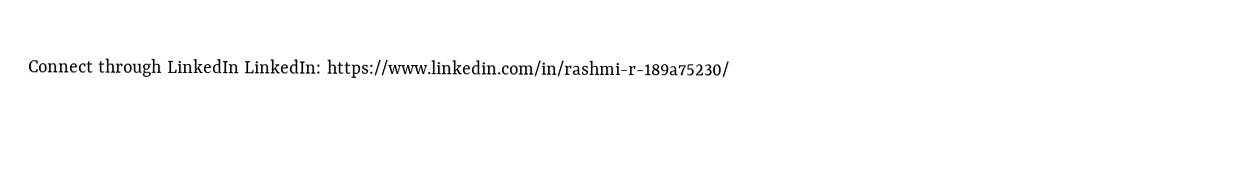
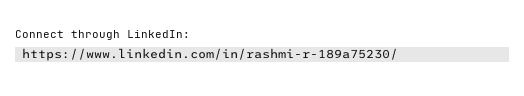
- Connect through LinkedIn LinkedIn: https://www.linkedin.com/in/rashmi-r-189a75230/
+ Connect through LinkedIn:
+ https://www.linkedin.com/in/rashmi-r-189a75230/

